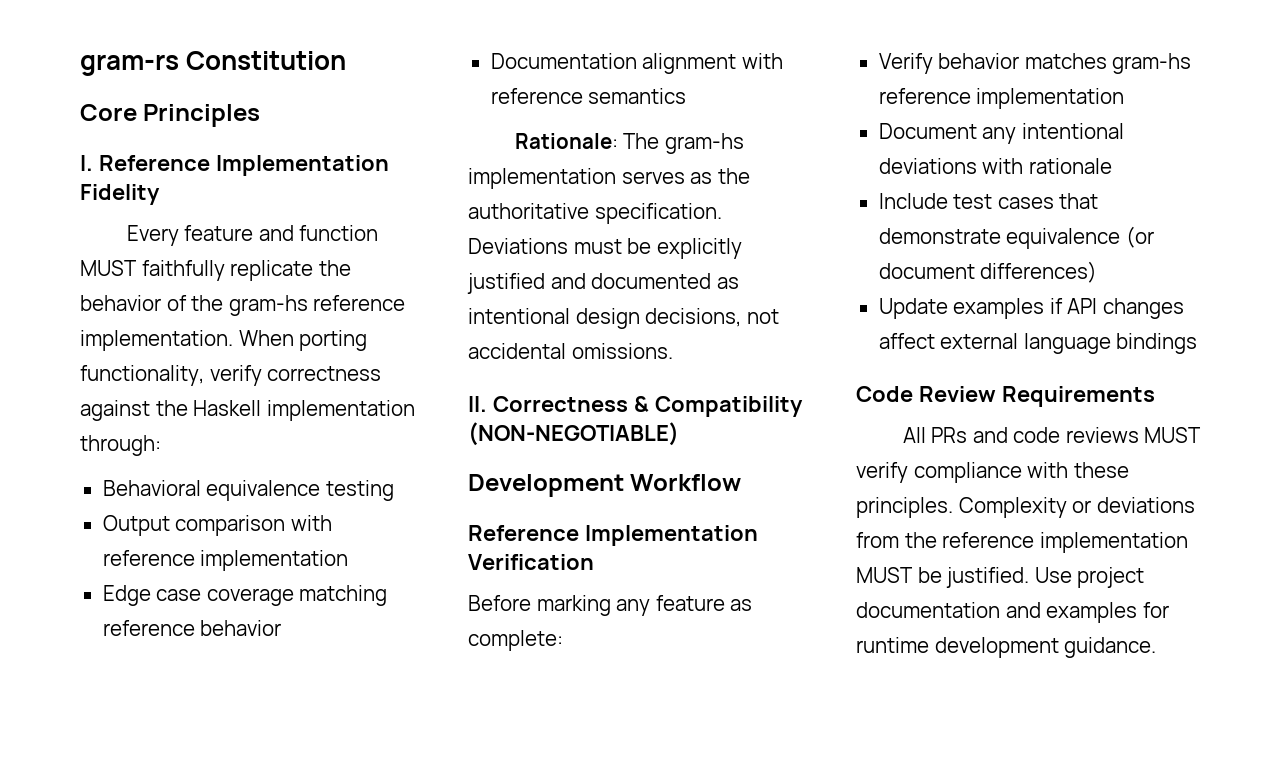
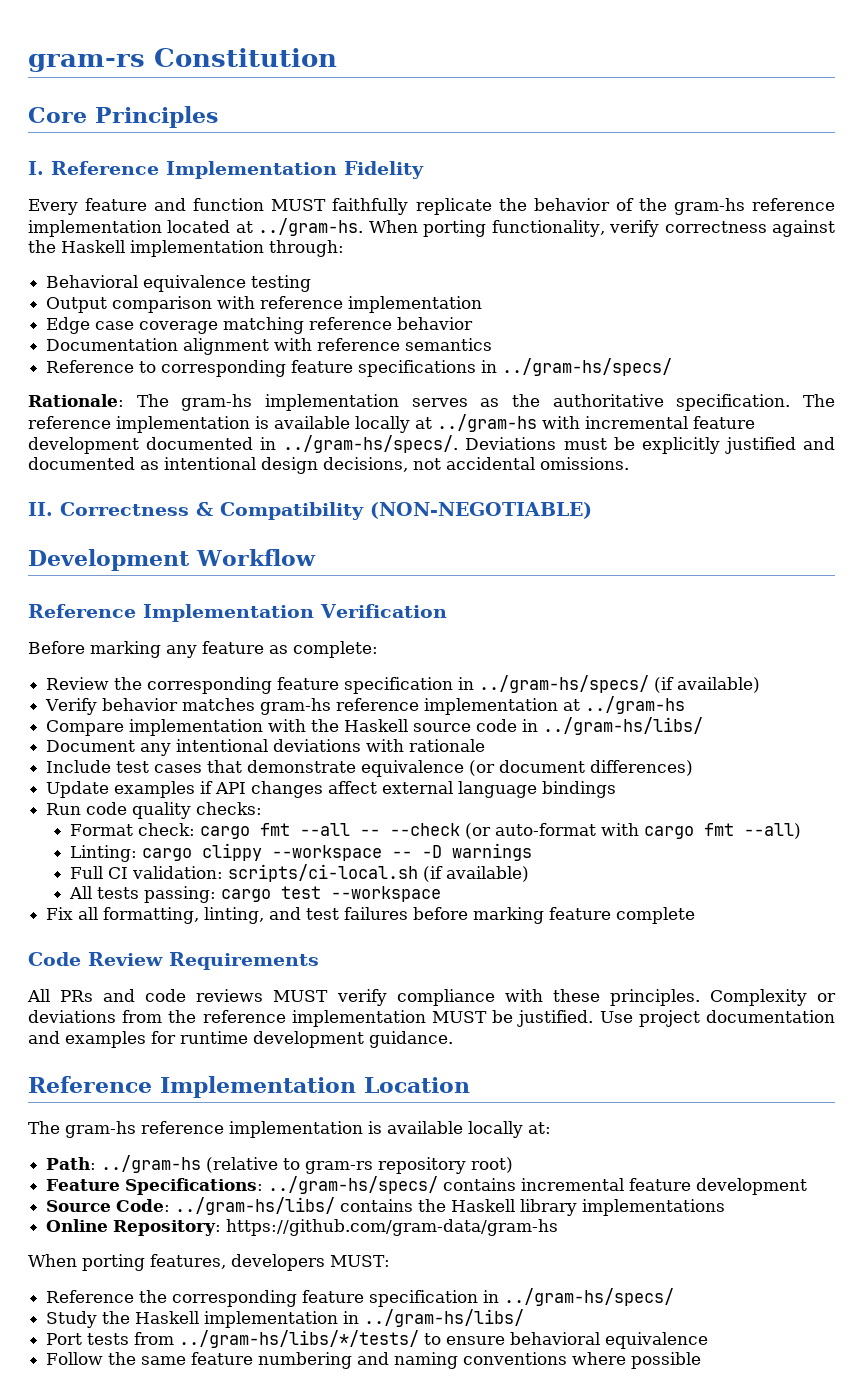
- Every feature and function MUST faithfully replicate the behavior of the gram-hs reference implementation. When porting functionality, verify correctness against the Haskell implementation through:
+ Every feature and function MUST faithfully replicate the behavior of the gram-hs reference implementation located at ../gram-hs. When porting functionality, verify correctness against the Haskell implementation through:
+ Reference to corresponding feature specifications in ../gram-hs/specs/
- Deviations must be explicitly justified and documented as intentional design decisions, not accidental omissions.
+ The reference implementation is available locally at ../gram-hs with incremental feature development documented in ../gram-hs/specs/. Deviations must be explicitly justified and documented as intentional design decisions, not accidental omissions.
+ Review the corresponding feature specification in ../gram-hs/specs/ (if available)
- Verify behavior matches gram-hs reference implementation
+ Verify behavior matches gram-hs reference implementation at ../gram-hs
+ Compare implementation with the Haskell source code in ../gram-hs/libs/
+ Run code quality checks:
+ Format check: cargo fmt --all -- --check (or auto-format with cargo fmt --all)
+ Linting: cargo clippy --workspace -- -D warnings
+ Full CI validation: scripts/ci-local.sh (if available)
+ All tests passing: cargo test --workspace
+ Fix all formatting, linting, and test failures before marking feature complete
+ Reference Implementation Location
+ The gram-hs reference implementation is available locally at:
+ Path: ../gram-hs (relative to gram-rs repository root)
+ Feature Specifications: ../gram-hs/specs/ contains incremental feature development
+ Source Code: ../gram-hs/libs/ contains the Haskell library implementations
+ Online Repository: https://github.com/gram-data/gram-hs
+ When porting features, developers MUST:
+ Reference the corresponding feature specification in ../gram-hs/specs/
+ Study the Haskell implementation in ../gram-hs/libs/
+ Port tests from ../gram-hs/libs/*/tests/ to ensure behavioral equivalence
+ Follow the same feature numbering and naming conventions where possible

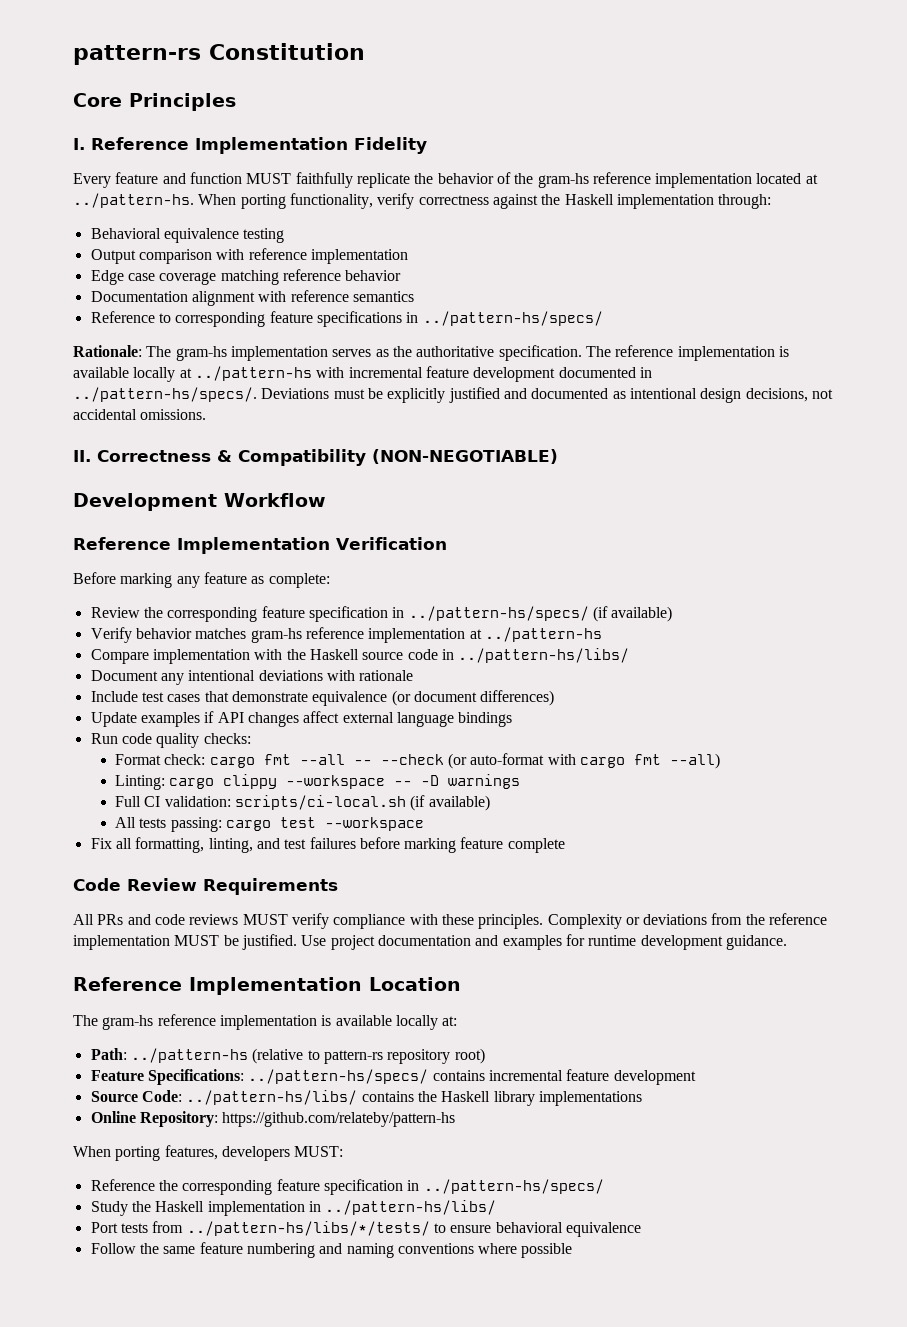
- gram-rs Constitution
+ pattern-rs Constitution
- Every feature and function MUST faithfully replicate the behavior of the gram-hs reference implementation located at ../gram-hs. When porting functionality, verify correctness against the Haskell implementation through:
+ Every feature and function MUST faithfully replicate the behavior of the gram-hs reference implementation located at ../pattern-hs. When porting functionality, verify correctness against the Haskell implementation through:
- Reference to corresponding feature specifications in ../gram-hs/specs/
+ Reference to corresponding feature specifications in ../pattern-hs/specs/
- The reference implementation is available locally at ../gram-hs with incremental feature development documented in ../gram-hs/specs/. Deviations must be explicitly justified and documented as intentional design decisions, not accidental omissions.
+ The reference implementation is available locally at ../pattern-hs with incremental feature development documented in ../pattern-hs/specs/. Deviations must be explicitly justified and documented as intentional design decisions, not accidental omissions.
- Review the corresponding feature specification in ../gram-hs/specs/ (if available)
+ Review the corresponding feature specification in ../pattern-hs/specs/ (if available)
- Verify behavior matches gram-hs reference implementation at ../gram-hs
+ Verify behavior matches gram-hs reference implementation at ../pattern-hs
- Compare implementation with the Haskell source code in ../gram-hs/libs/
+ Compare implementation with the Haskell source code in ../pattern-hs/libs/
- Path: ../gram-hs (relative to gram-rs repository root)
+ Path: ../pattern-hs (relative to pattern-rs repository root)
- Feature Specifications: ../gram-hs/specs/ contains incremental feature development
+ Feature Specifications: ../pattern-hs/specs/ contains incremental feature development
- Source Code: ../gram-hs/libs/ contains the Haskell library implementations
+ Source Code: ../pattern-hs/libs/ contains the Haskell library implementations
- Online Repository: https://github.com/gram-data/gram-hs
+ Online Repository: https://github.com/relateby/pattern-hs
- Reference the corresponding feature specification in ../gram-hs/specs/
+ Reference the corresponding feature specification in ../pattern-hs/specs/
- Study the Haskell implementation in ../gram-hs/libs/
+ Study the Haskell implementation in ../pattern-hs/libs/
- Port tests from ../gram-hs/libs/*/tests/ to ensure behavioral equivalence
+ Port tests from ../pattern-hs/libs/*/tests/ to ensure behavioral equivalence

